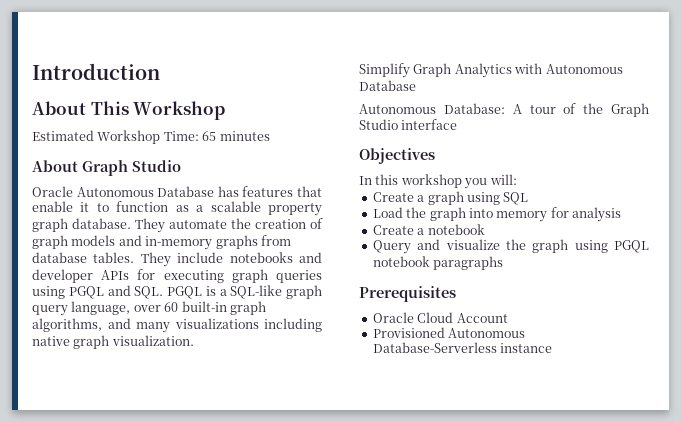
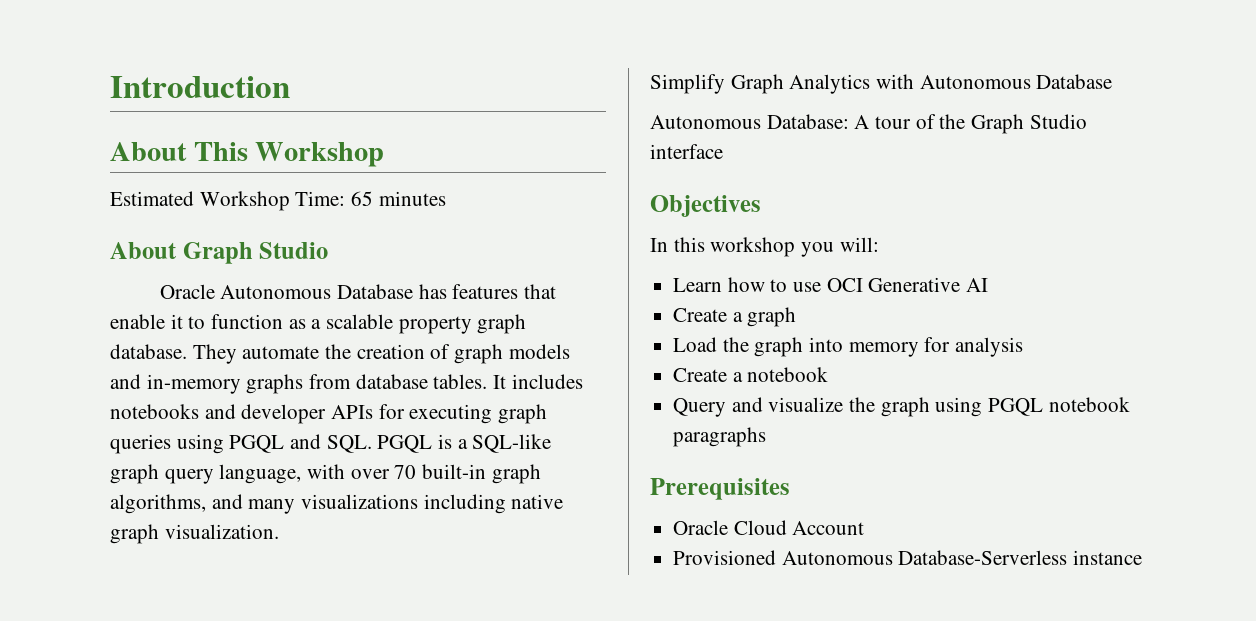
- They include notebooks and developer APIs for executing graph queries using PGQL and SQL. PGQL is a SQL-like graph query language, over 60 built-in graph algorithms, and many visualizations including native graph visualization.
+ It includes notebooks and developer APIs for executing graph queries using PGQL and SQL. PGQL is a SQL-like graph query language, with over 70 built-in graph algorithms, and many visualizations including native graph visualization.
+ Learn how to use OCI Generative AI
- Create a graph using SQL
+ Create a graph

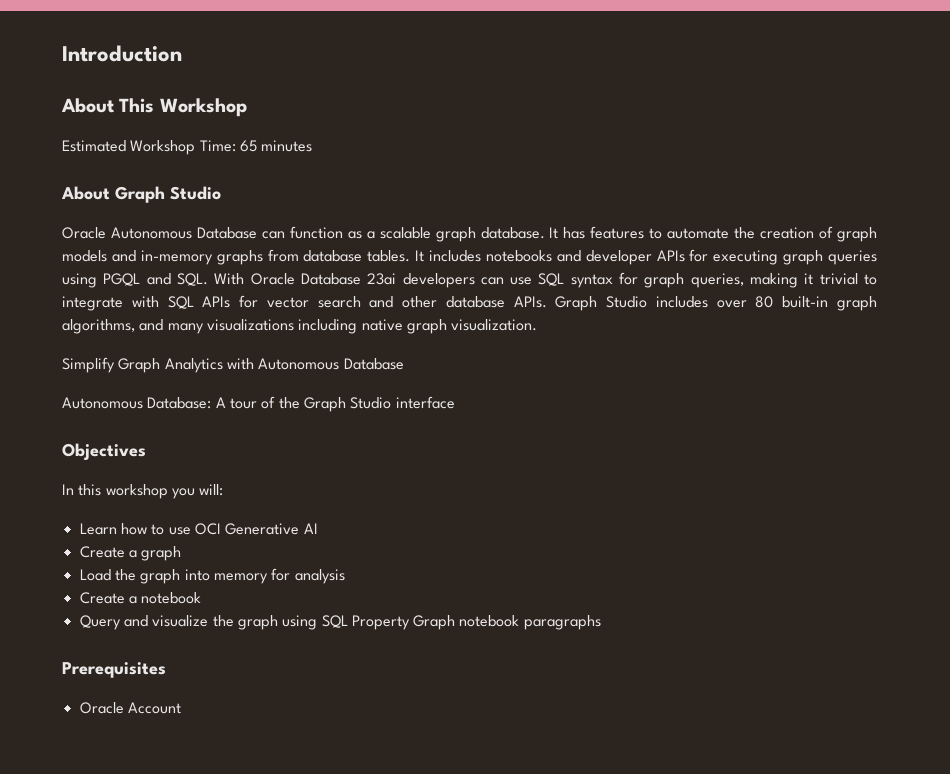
- Oracle Autonomous Database has features that enable it to function as a scalable property graph database.
+ Oracle Autonomous Database can function as a scalable graph database.
- They automate the creation of graph models and in-memory graphs from database tables.
+ It has features to automate the creation of graph models and in-memory graphs from database tables.
- It includes notebooks and developer APIs for executing graph queries using PGQL and SQL. PGQL is a SQL-like graph query language, with over 70 built-in graph algorithms, and many visualizations including native graph visualization.
+ It includes notebooks and developer APIs for executing graph queries using PGQL and SQL. With Oracle Database 23ai developers can use SQL syntax for graph queries, making it trivial to integrate with SQL APIs for vector search and other database APIs. Graph Studio includes over 80 built-in graph algorithms, and many visualizations including native graph visualization.
- Query and visualize the graph using PGQL notebook paragraphs
+ Query and visualize the graph using SQL Property Graph notebook paragraphs
- Oracle Cloud Account
+ Oracle Account
- Provisioned Autonomous Database-Serverless instance

